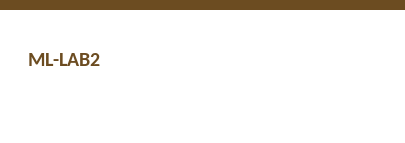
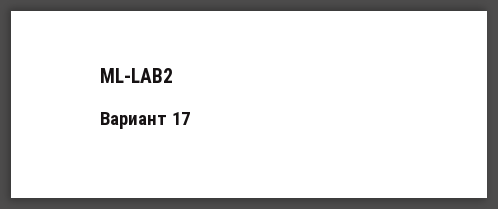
+ Вариант 17

